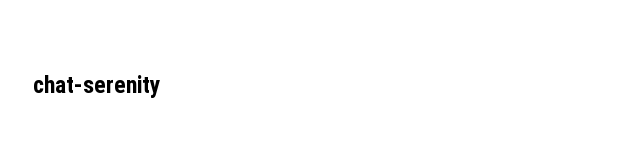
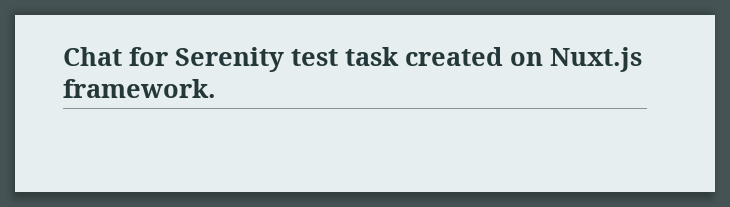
- chat-serenity
+ Chat for Serenity test task created on Nuxt.js framework.

